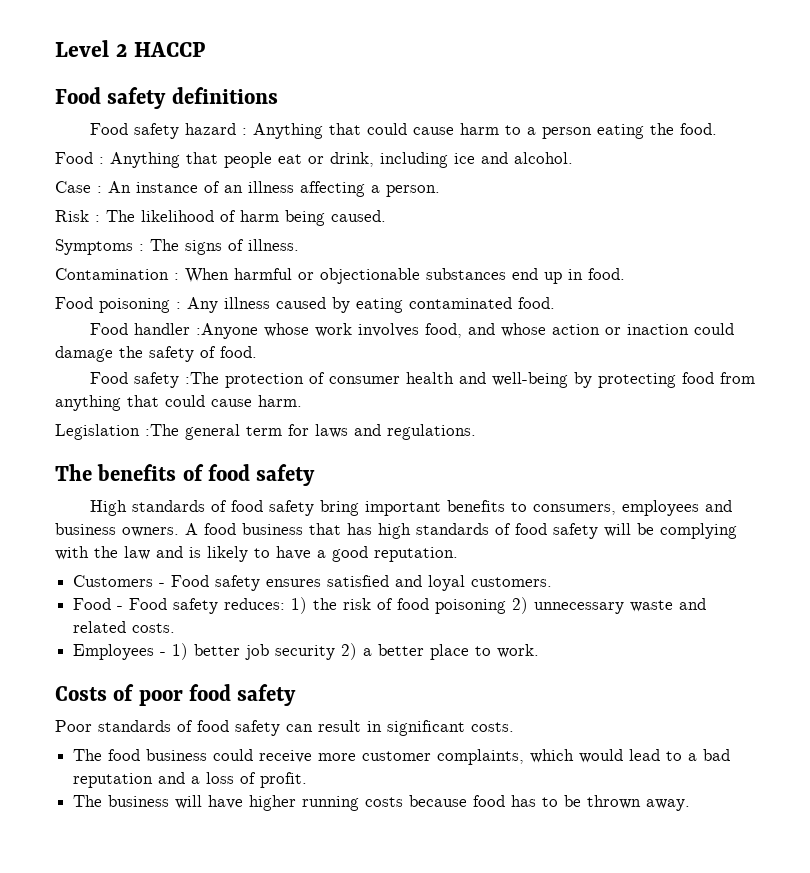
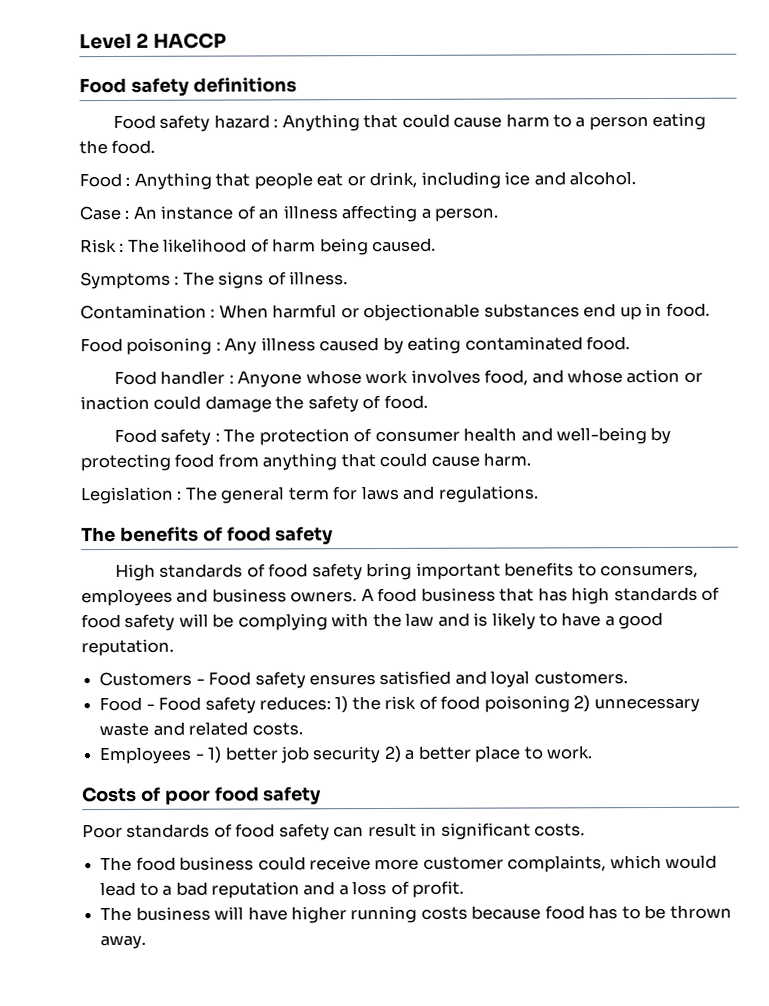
- Food handler :Anyone whose work involves food, and whose action or inaction could damage the safety of food.
+ Food handler : Anyone whose work involves food, and whose action or inaction could damage the safety of food.
- Food safety :The protection of consumer health and well-being by protecting food from anything that could cause harm.
+ Food safety : The protection of consumer health and well-being by protecting food from anything that could cause harm.
- Legislation :The general term for laws and regulations.
+ Legislation : The general term for laws and regulations.

